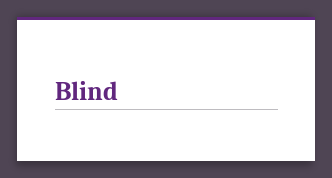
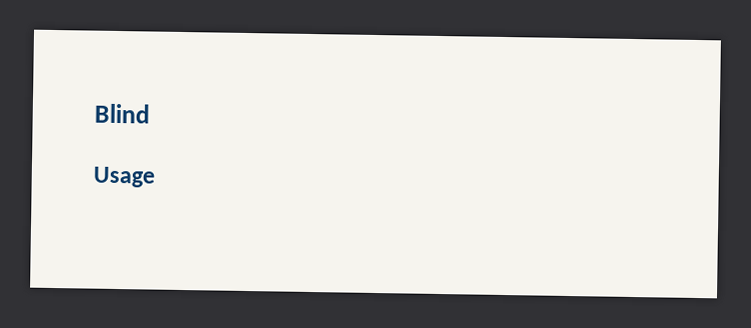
+ Usage

